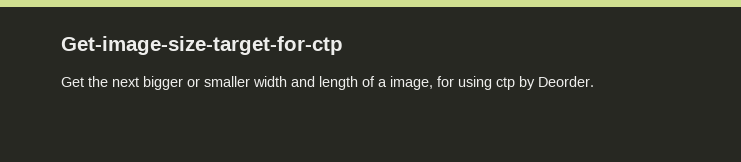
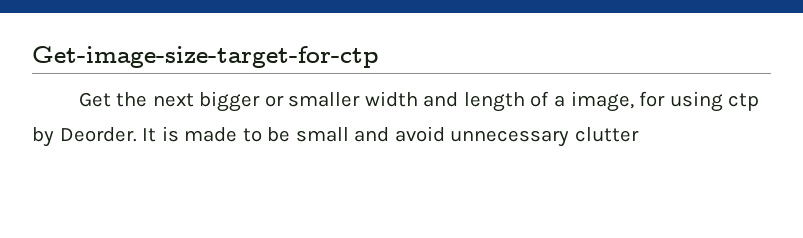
+ It is made to be small and avoid unnecessary clutter

